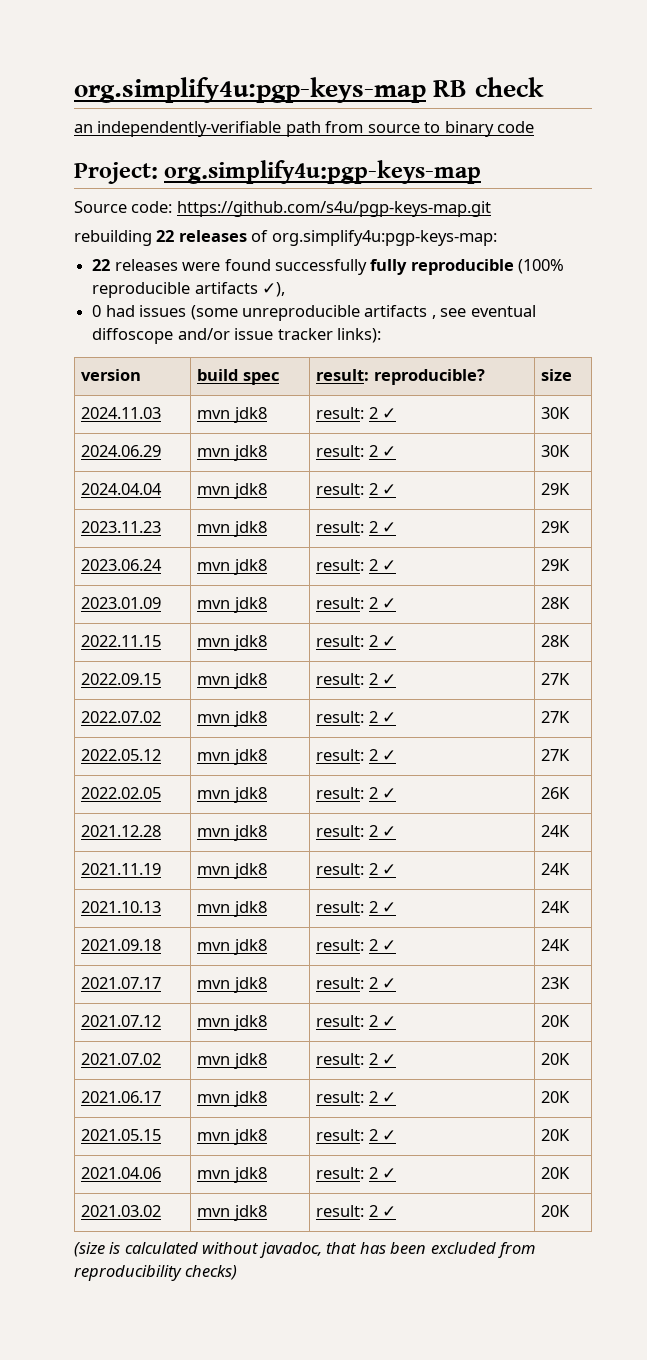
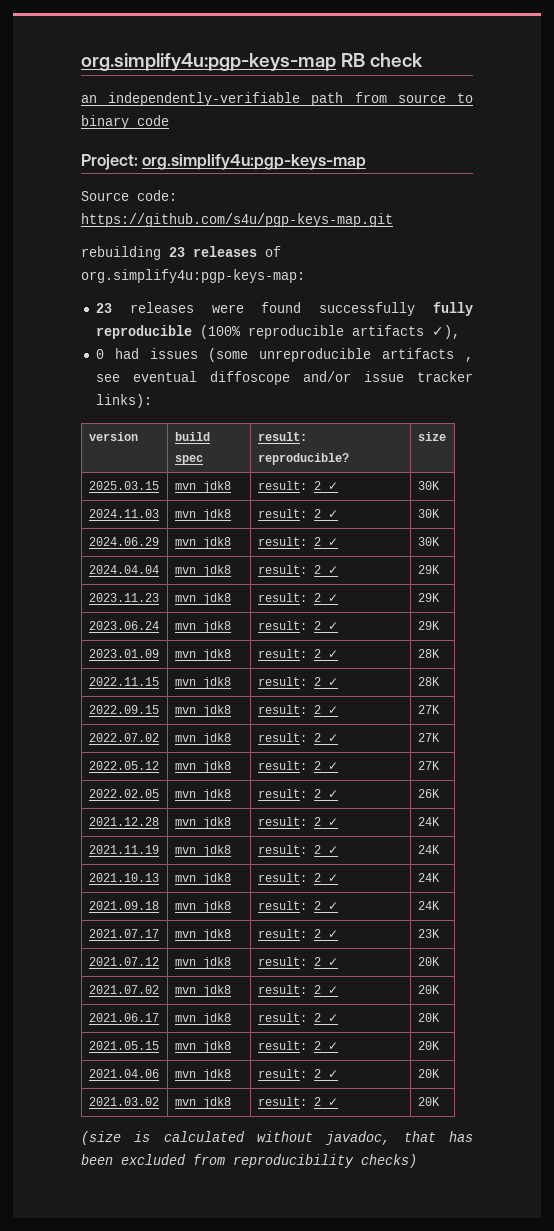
- rebuilding 22 releases of org.simplify4u:pgp-keys-map:
+ rebuilding 23 releases of org.simplify4u:pgp-keys-map:
- 22 releases were found successfully fully reproducible (100% reproducible artifacts ✓),
+ 23 releases were found successfully fully reproducible (100% reproducible artifacts ✓),
+ 2025.03.15 | mvn jdk8 | result: 2 ✓ | 30K

